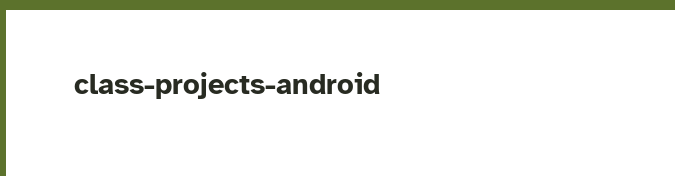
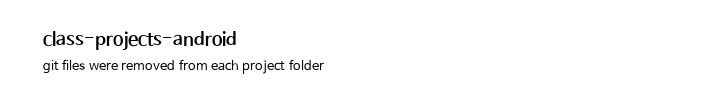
+ git files were removed from each project folder

